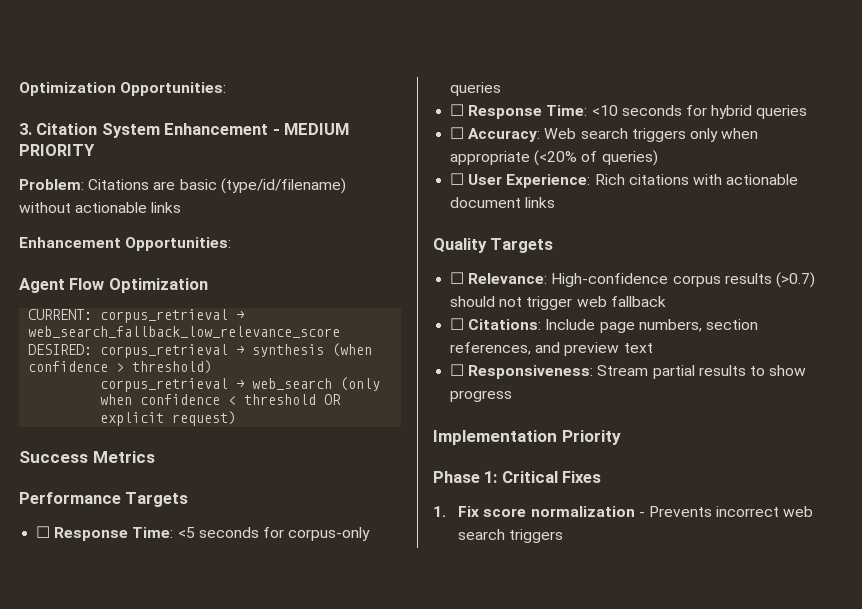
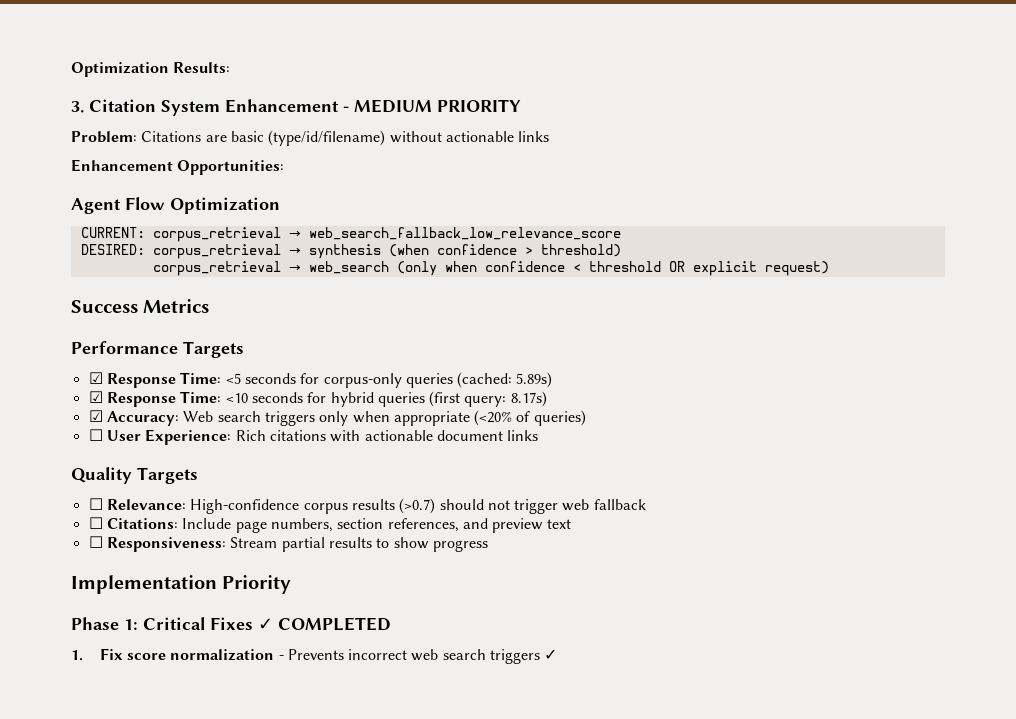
- Optimization Opportunities:
+ Optimization Results:
- ☐ Response Time: <5 seconds for corpus-only queries
- ☐ Response Time: <10 seconds for hybrid queries
- ☐ Accuracy: Web search triggers only when appropriate (<20% of queries)
+ ☑ Response Time: <5 seconds for corpus-only queries (cached: 5.89s)
+ ☑ Response Time: <10 seconds for hybrid queries (first query: 8.17s)
+ ☑ Accuracy: Web search triggers only when appropriate (<20% of queries)
- Phase 1: Critical Fixes
+ Phase 1: Critical Fixes ✓ COMPLETED
- 1. Fix score normalization - Prevents incorrect web search triggers
+ 1. Fix score normalization - Prevents incorrect web search triggers ✓

